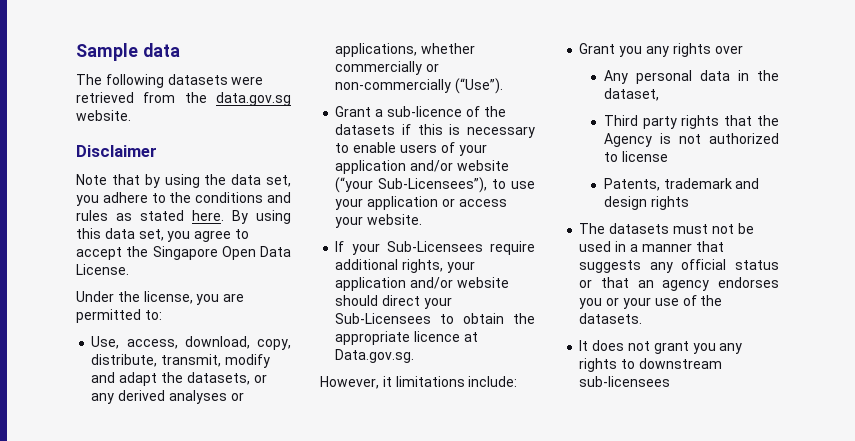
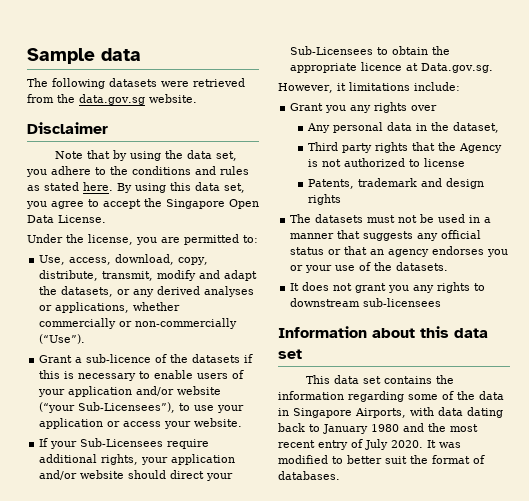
+ Information about this data set
+ This data set contains the information regarding some of the data in Singapore Airports, with data dating back to January 1980 and the most recent entry of July 2020. It was modified to better suit the format of databases.

